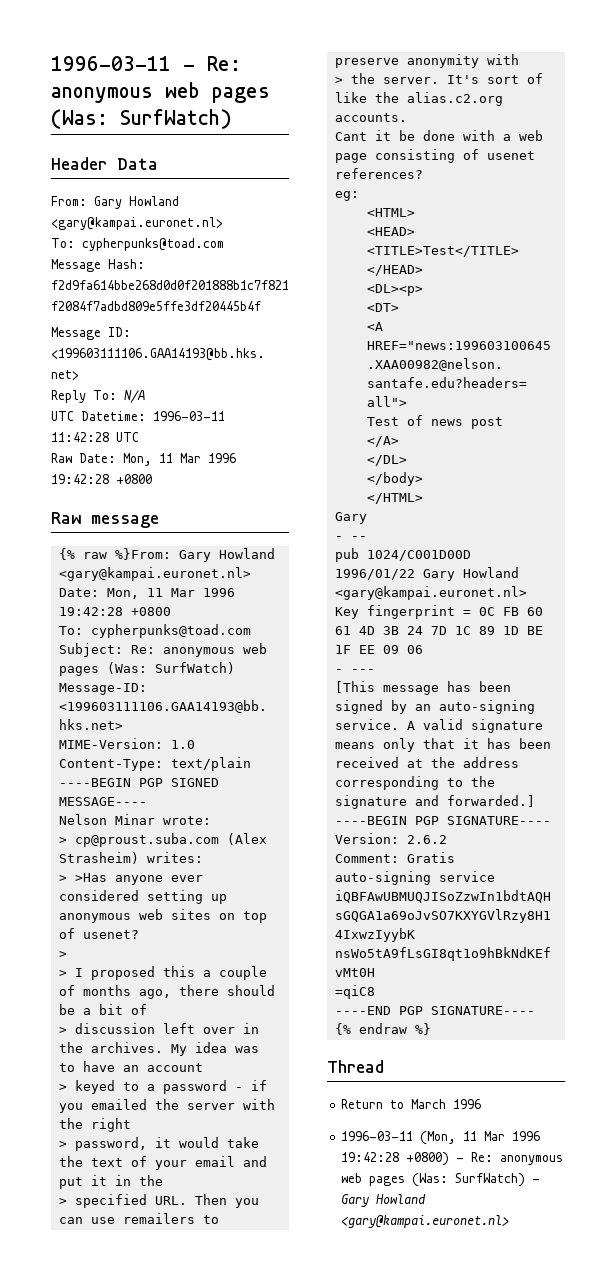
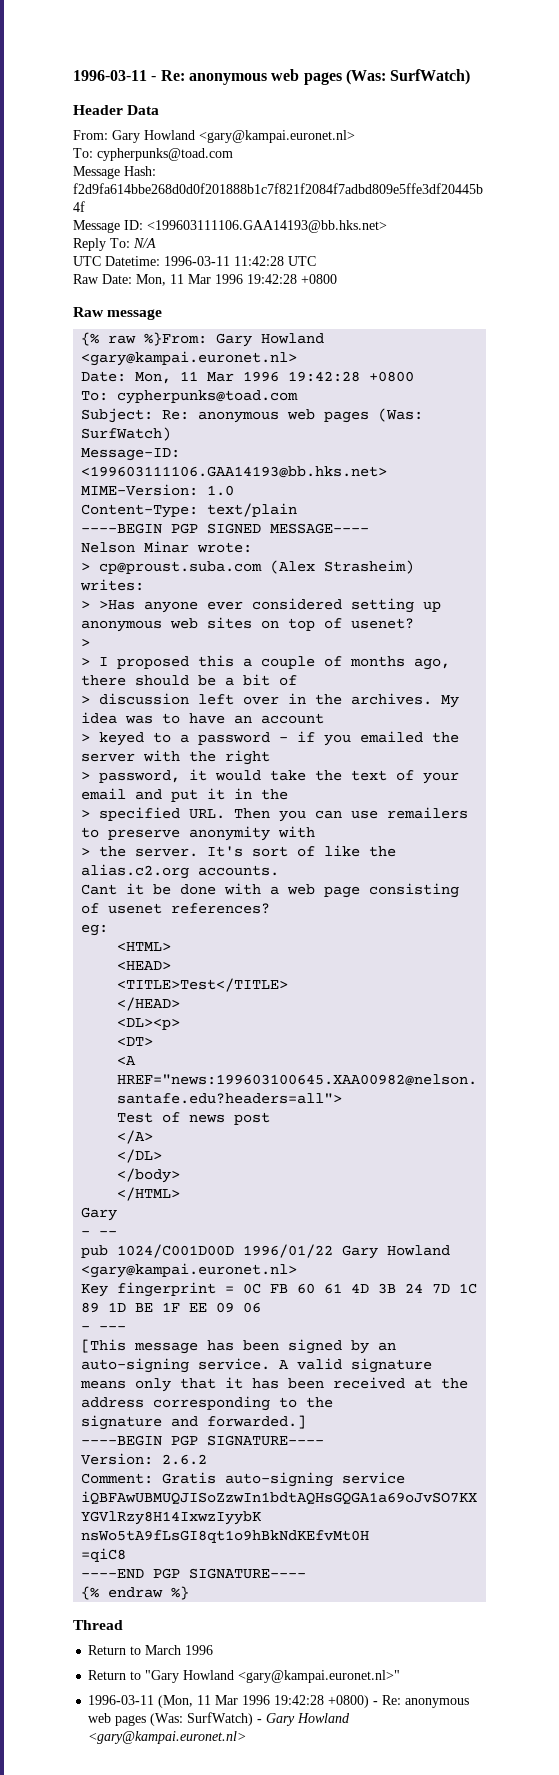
+ Return to "Gary Howland <gary@kampai.euronet.nl>"

